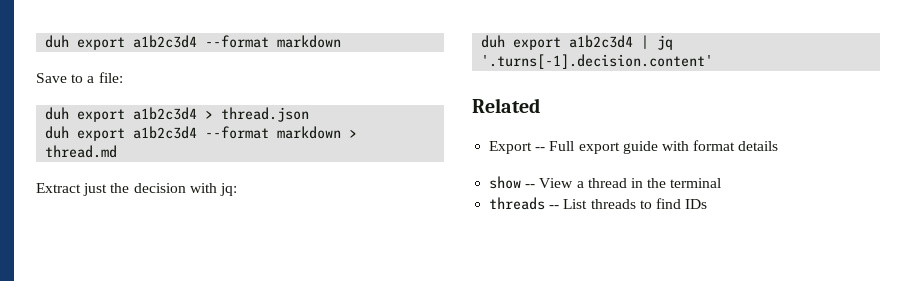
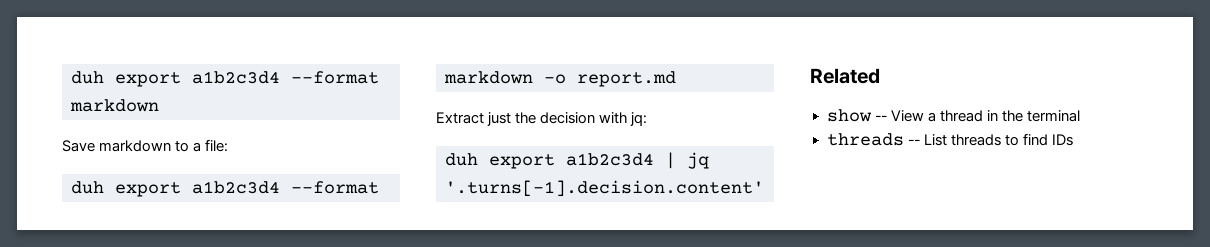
- Save to a file:
+ Save markdown to a file:
- duh export a1b2c3d4 > thread.json
- duh export a1b2c3d4 --format markdown > thread.md
+ duh export a1b2c3d4 --format markdown -o report.md
- Export -- Full export guide with format details

